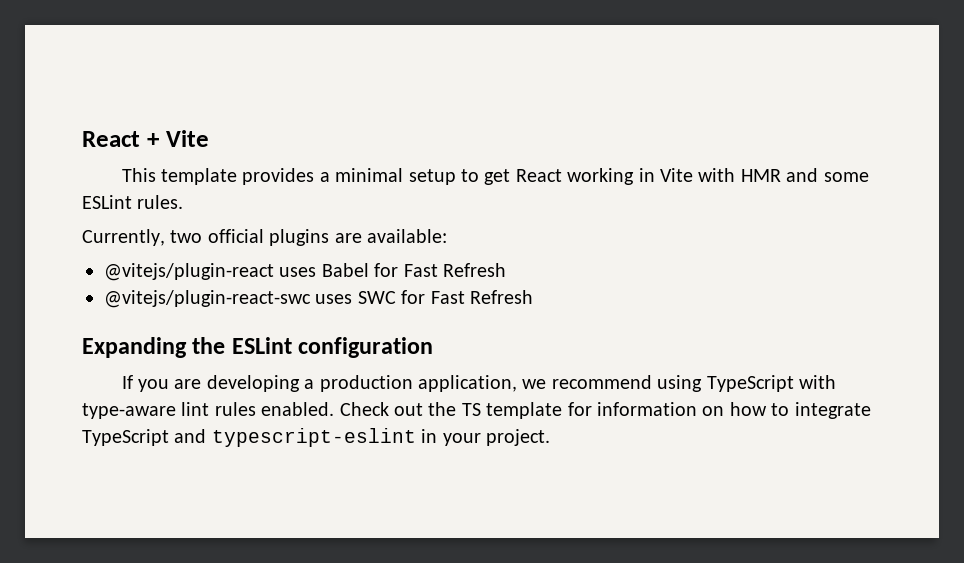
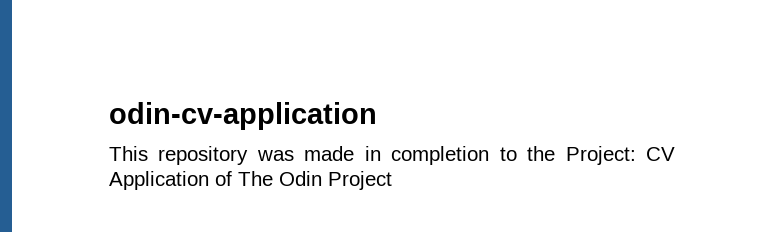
- React + Vite
- This template provides a minimal setup to get React working in Vite with HMR and some ESLint rules.
- Currently, two official plugins are available:
- @vitejs/plugin-react uses Babel for Fast Refresh
- @vitejs/plugin-react-swc uses SWC for Fast Refresh
- Expanding the ESLint configuration
- If you are developing a production application, we recommend using TypeScript with type-aware lint rules enabled. Check out the TS template for information on how to integrate TypeScript and typescript-eslint in your project.
+ odin-cv-application
+ This repository was made in completion to the Project: CV Application of The Odin Project

